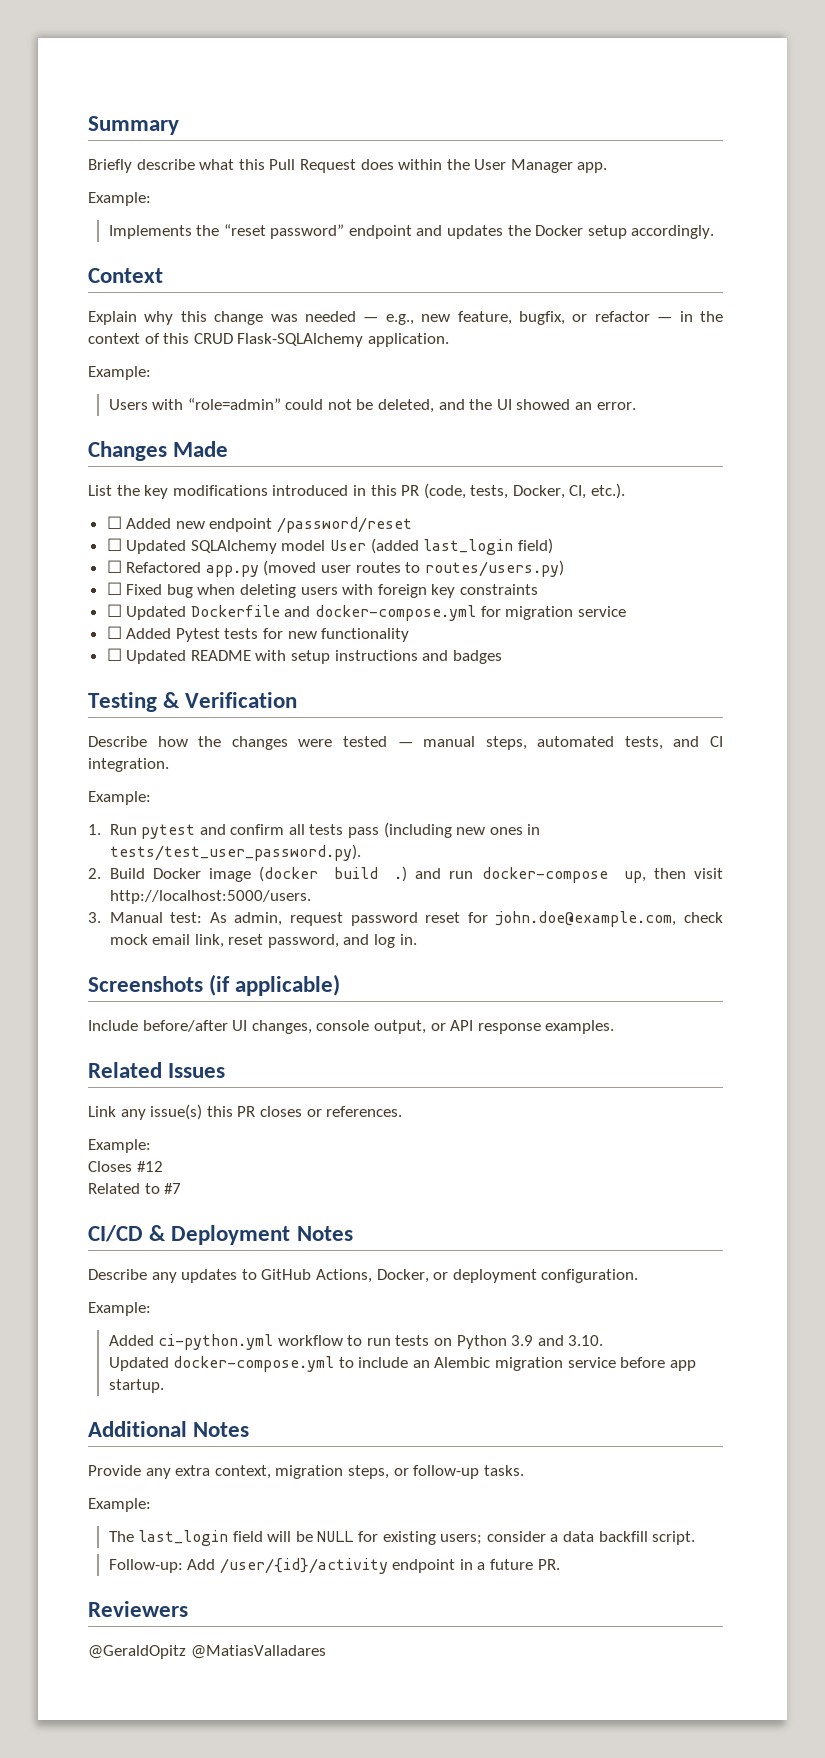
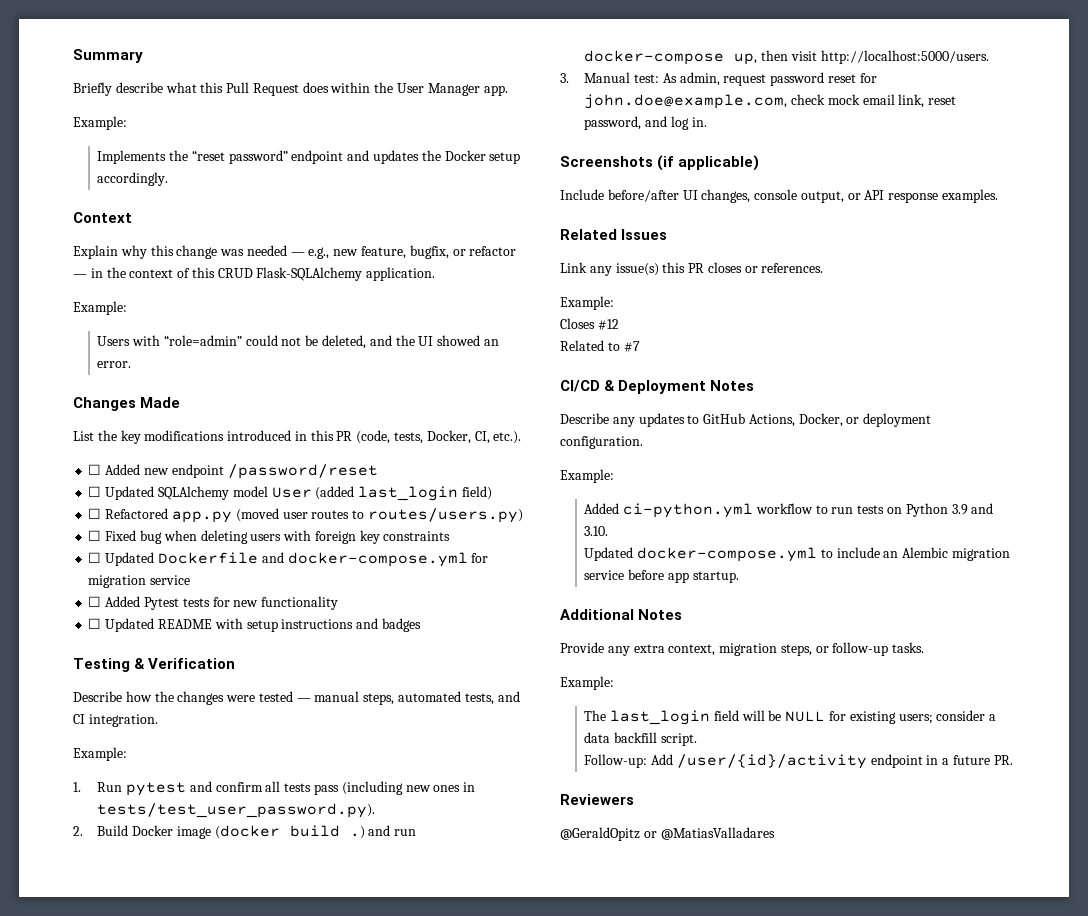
- @GeraldOpitz @MatiasValladares
+ @GeraldOpitz or @MatiasValladares

